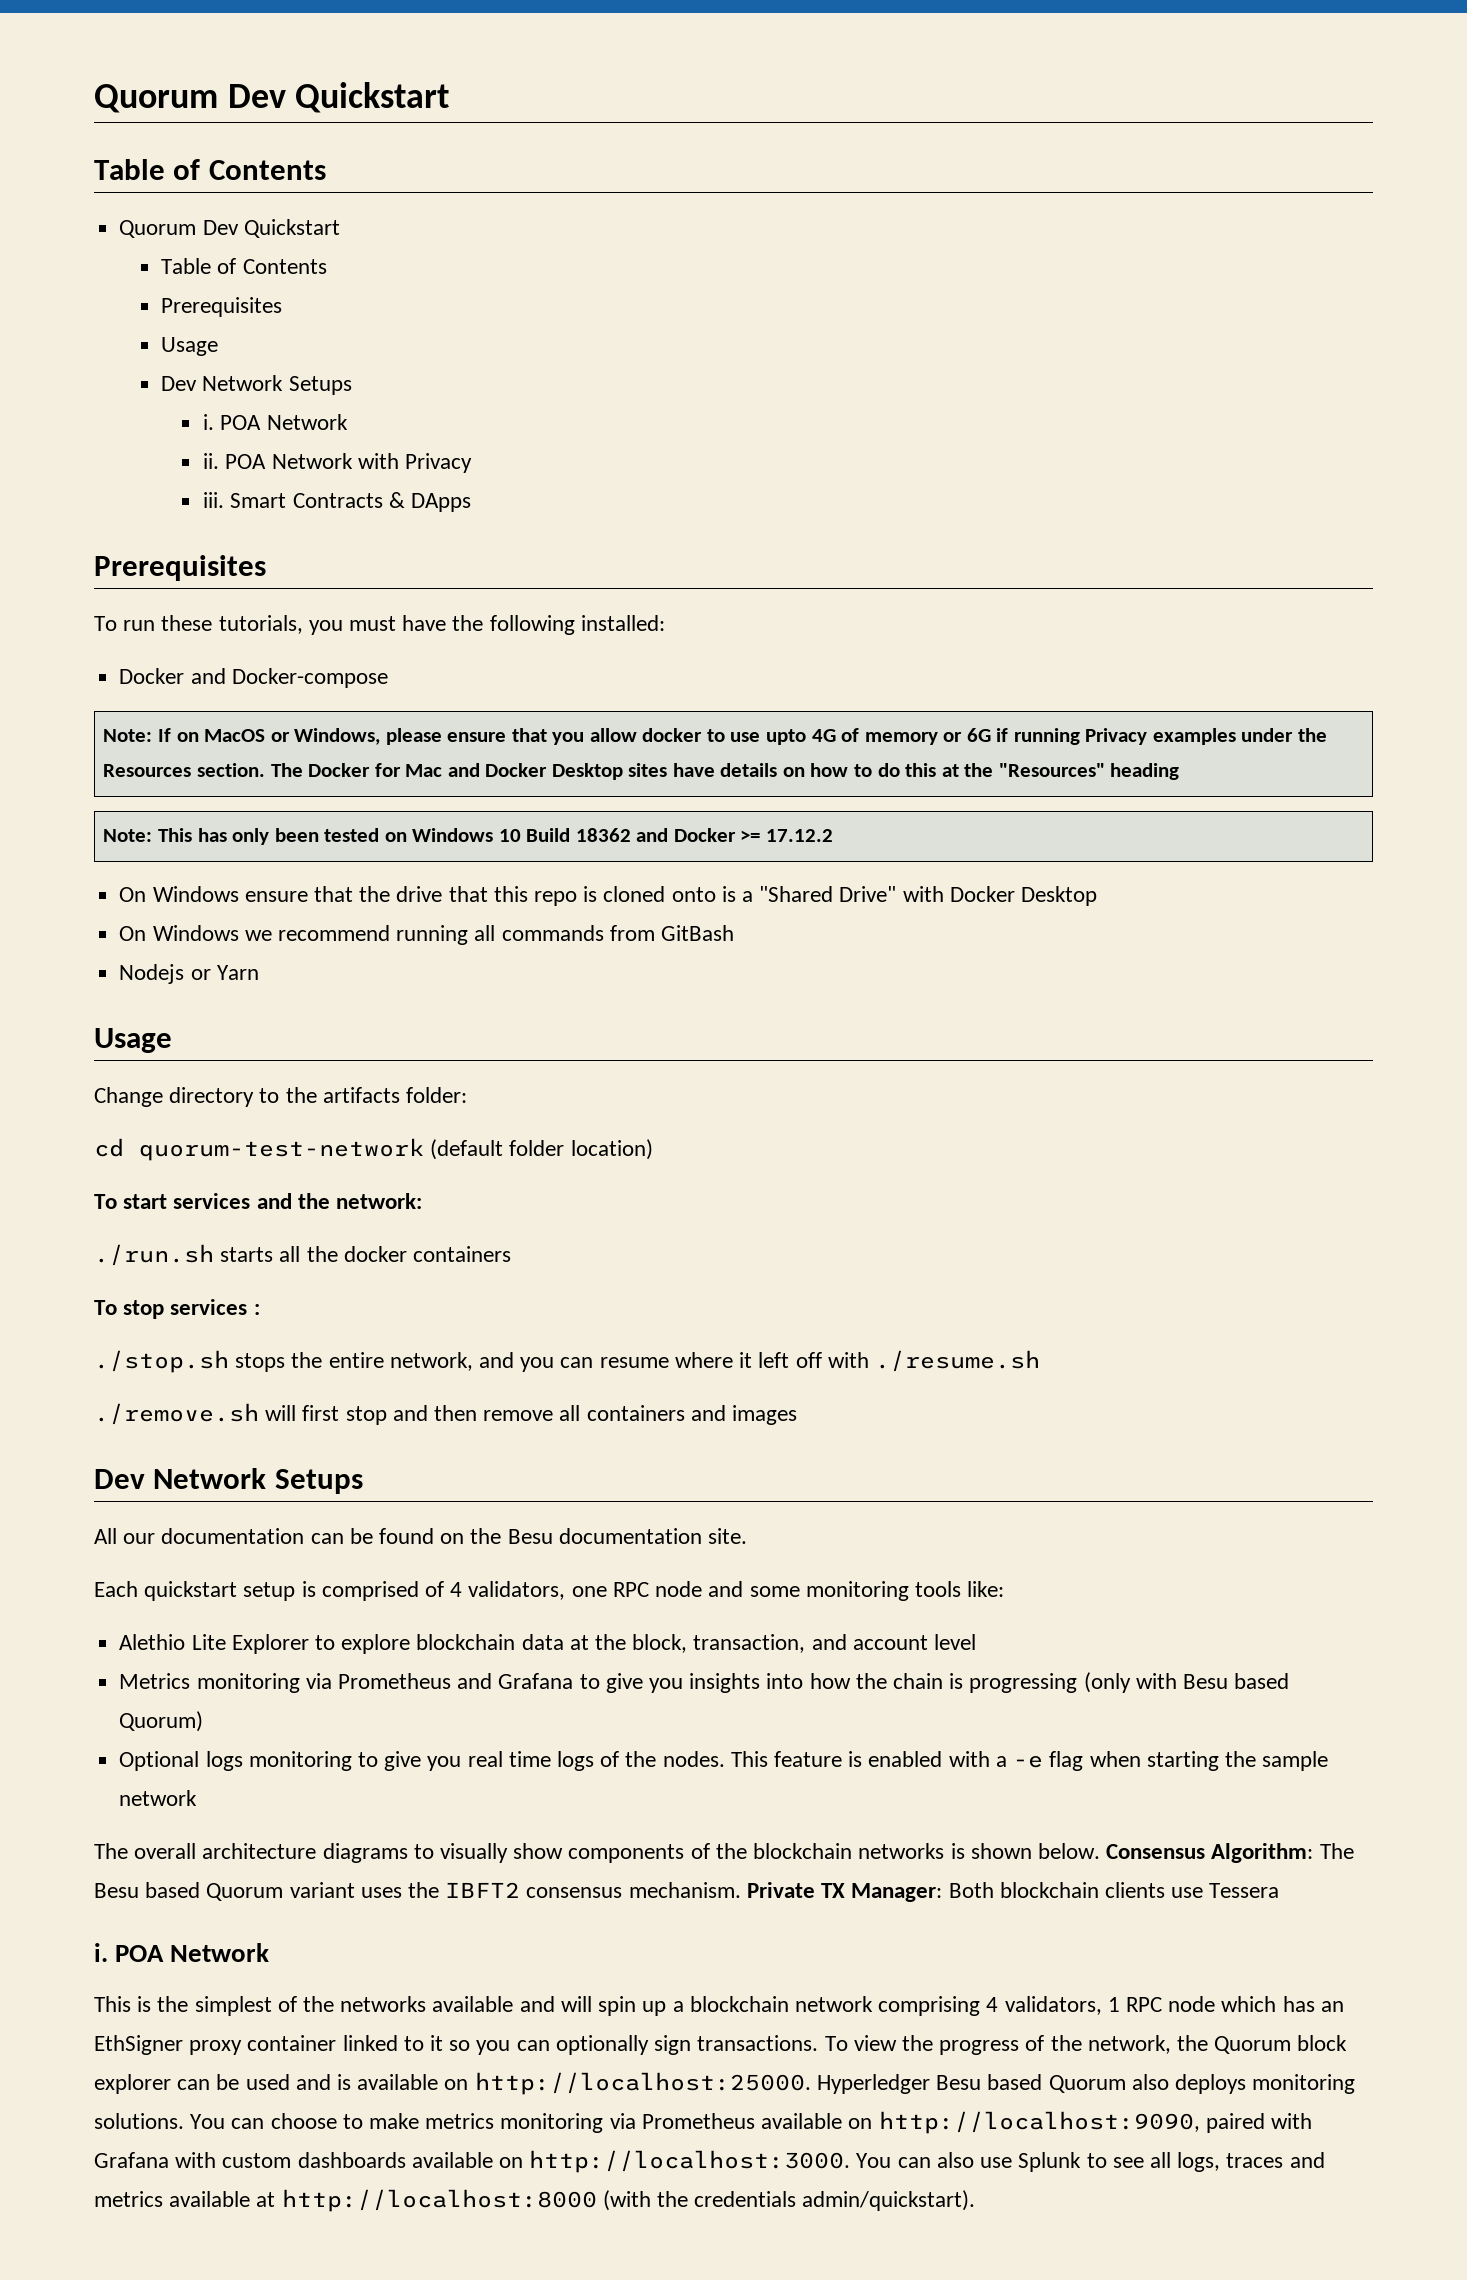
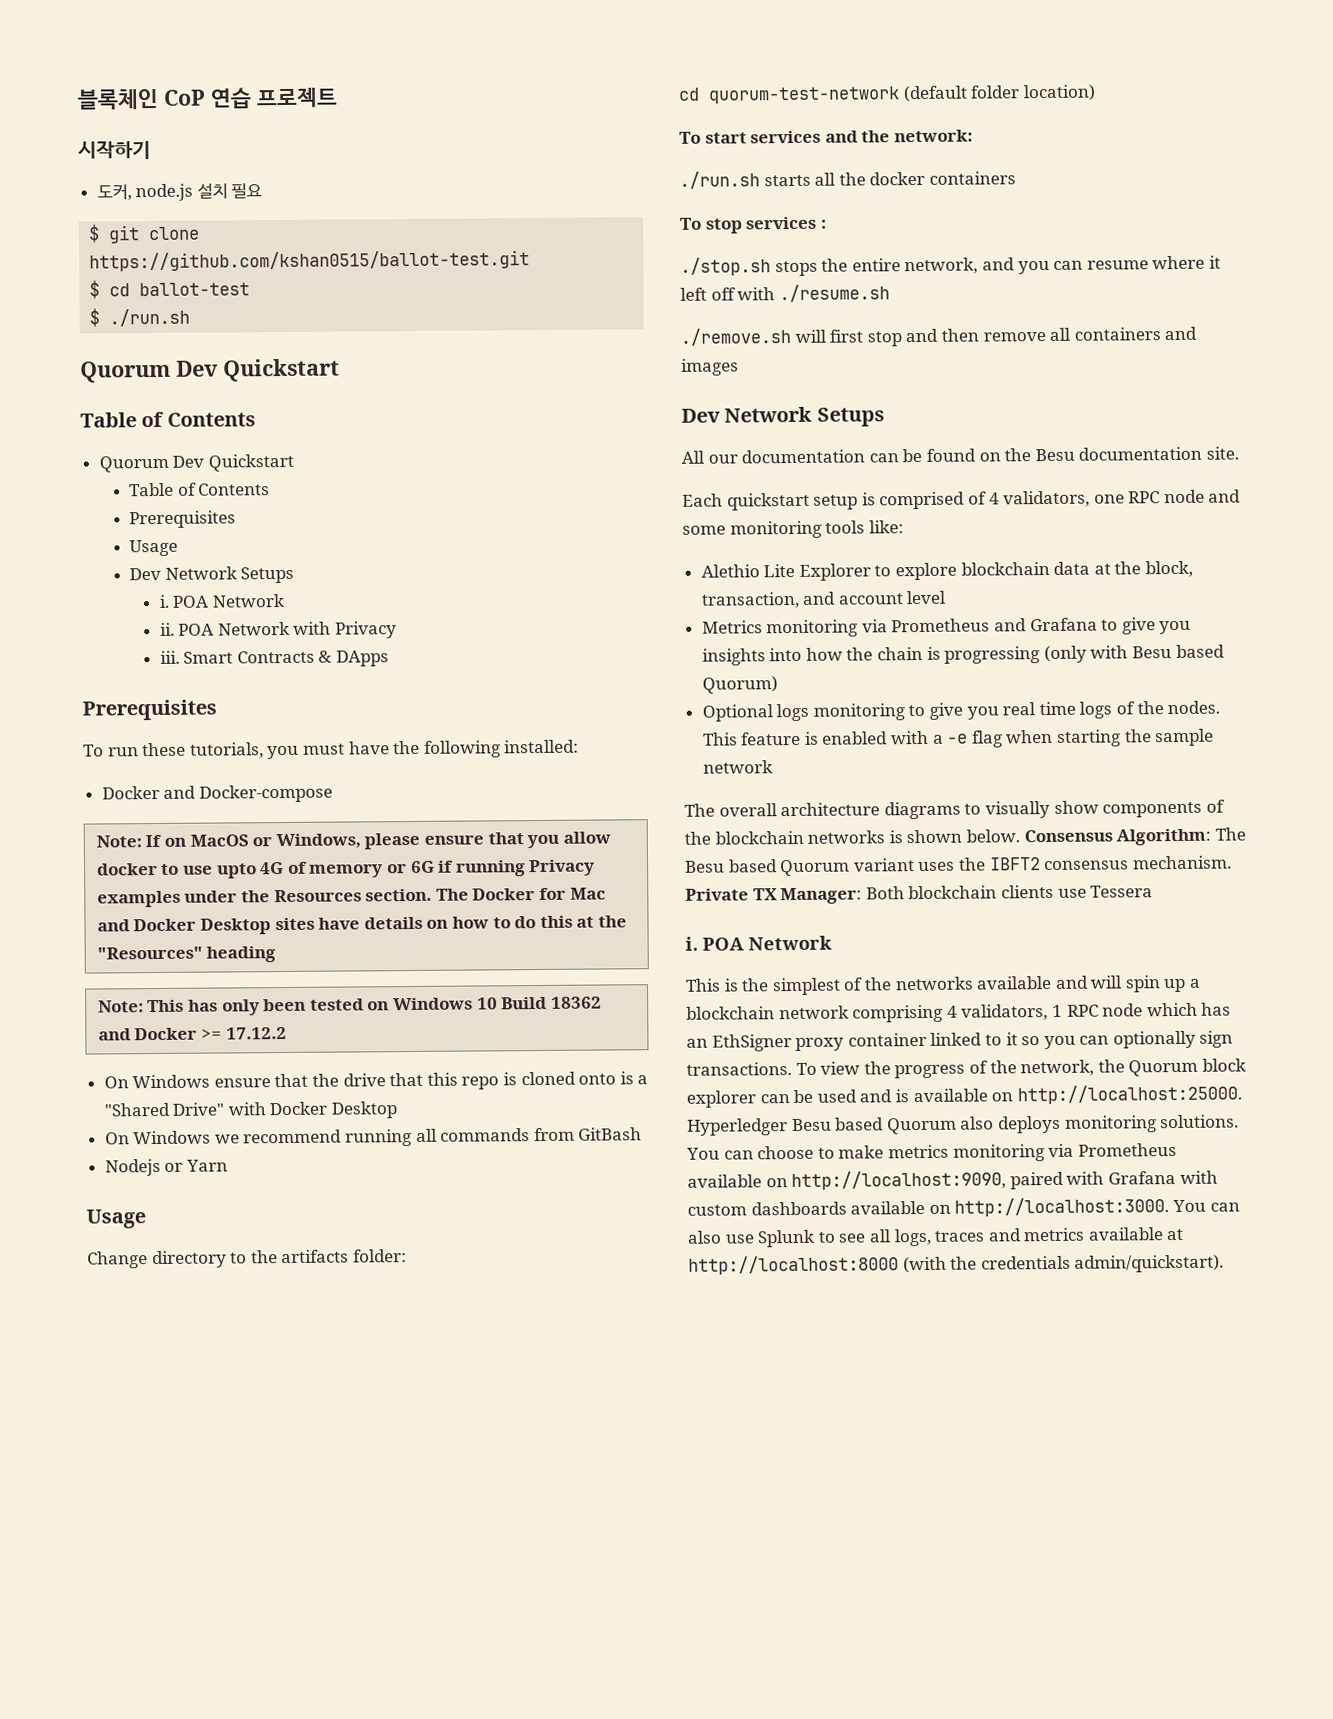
+ 블록체인 CoP 연습 프로젝트
+ 시작하기
+ 도커, node.js 설치 필요
+ $ git clone https://github.com/kshan0515/ballot-test.git
+ $ cd ballot-test
+ $ ./run.sh

